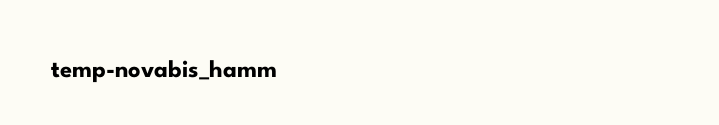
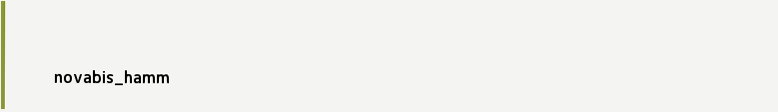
- temp-novabis_hamm
+ novabis_hamm

